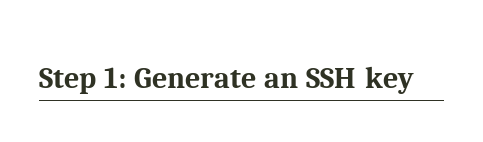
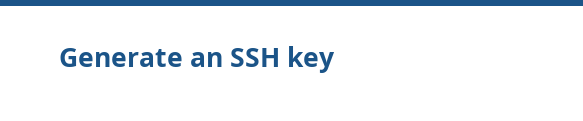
- Step 1: Generate an SSH key
+ Generate an SSH key

